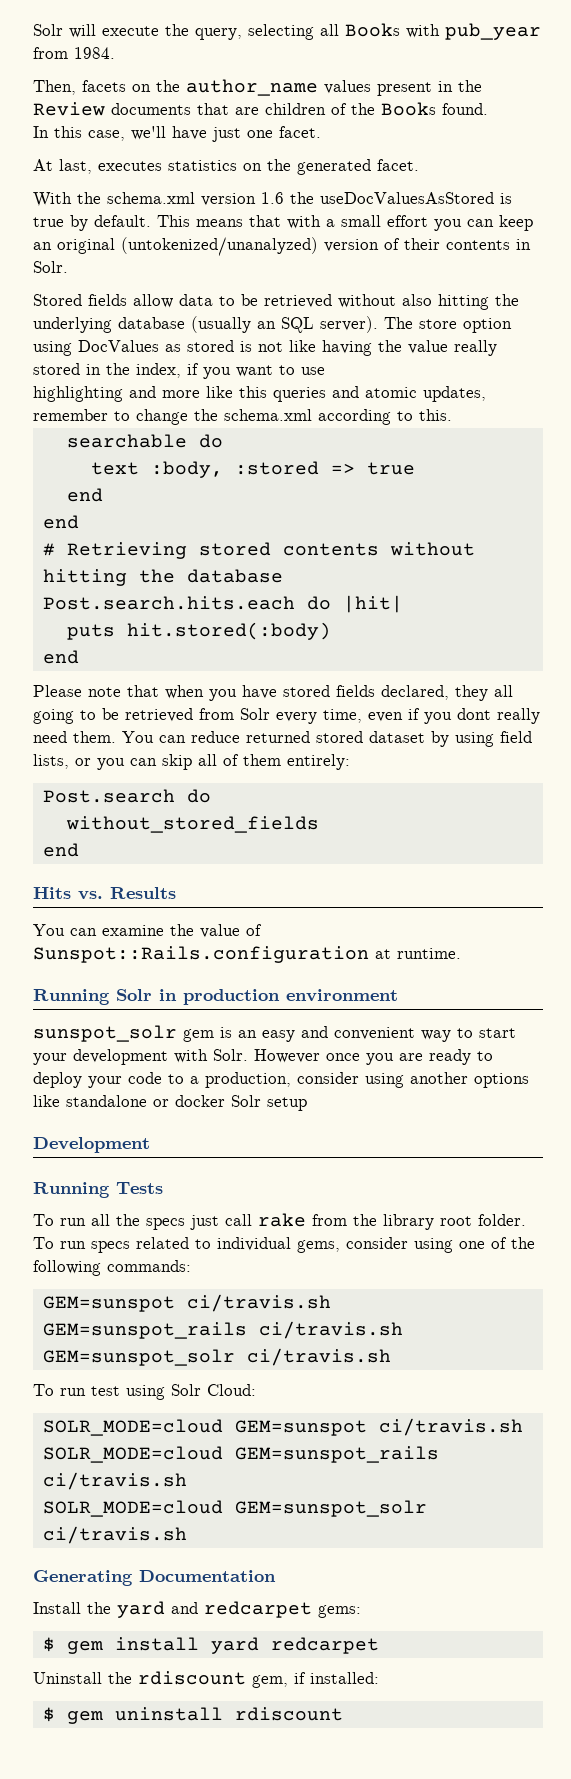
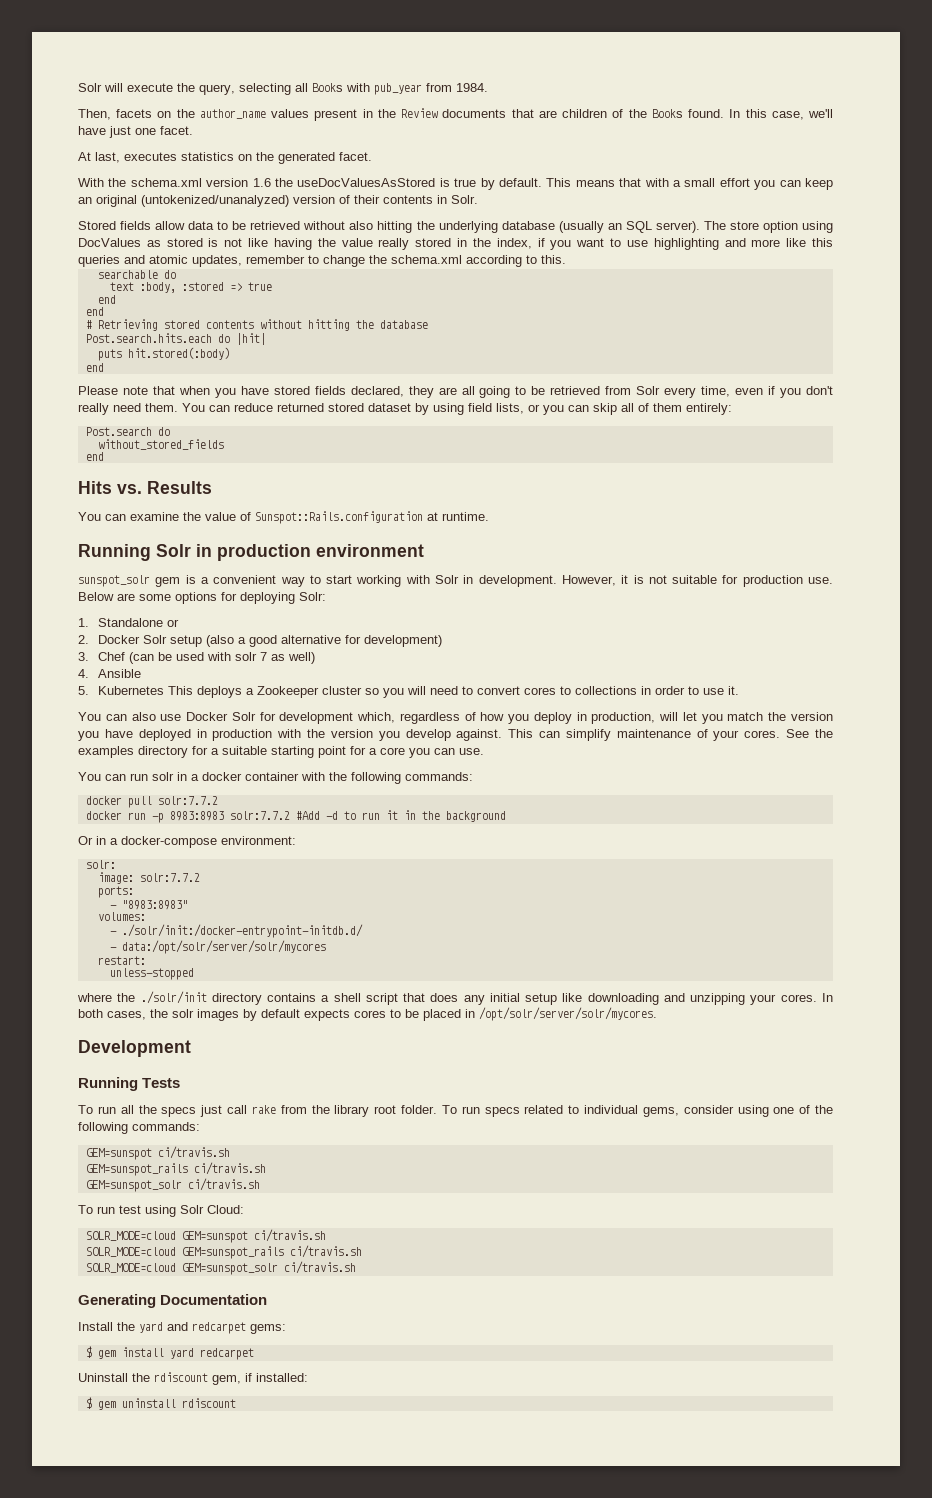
- Then, facets on the author_name values present in the Review documents that are children of the Books found.
- In this case, we'll have just one facet.
+ Then, facets on the author_name values present in the Review documents that are children of the Books found. In this case, we'll have just one facet.
- The store option using DocValues as stored is not like having the value really stored in the index, if you want to use
- highlighting and more like this queries and atomic updates, remember to change the schema.xml according to this.
+ The store option using DocValues as stored is not like having the value really stored in the index, if you want to use highlighting and more like this queries and atomic updates, remember to change the schema.xml according to this.
- Please note that when you have stored fields declared, they all going to be retrieved from Solr every time, even if you dont really need them.
+ Please note that when you have stored fields declared, they are all going to be retrieved from Solr every time, even if you don't really need them.
- sunspot_solr gem is an easy and convenient way to start your development with Solr. However once you are ready to deploy your code to a production, consider using another options like standalone or docker Solr setup
+ sunspot_solr gem is a convenient way to start working with Solr in development. However, it is not suitable for production use. Below are some options for deploying Solr:
+ 1. Standalone or
+ 2. Docker Solr setup (also a good alternative for development)
+ 3. Chef (can be used with solr 7 as well)
+ 4. Ansible
+ 5. Kubernetes This deploys a Zookeeper cluster so you will need to convert cores to collections in order to use it.
+ You can also use Docker Solr for development which, regardless of how you deploy in production, will let you match the version you have deployed in production with the version you develop against. This can simplify maintenance of your cores. See the examples directory for a suitable starting point for a core you can use.
+ You can run solr in a docker container with the following commands:
+ docker pull solr:7.7.2
+ docker run -p 8983:8983 solr:7.7.2 #Add -d to run it in the background
+ Or in a docker-compose environment:
+ solr:
+ image: solr:7.7.2
+ ports:
+ - "8983:8983"
+ volumes:
+ - ./solr/init:/docker-entrypoint-initdb.d/
+ - data:/opt/solr/server/solr/mycores
+ restart:
+ unless-stopped
+ where the ./solr/init directory contains a shell script that does any initial setup like downloading and unzipping your cores. In both cases, the solr images by default expects cores to be placed in /opt/solr/server/solr/mycores.

